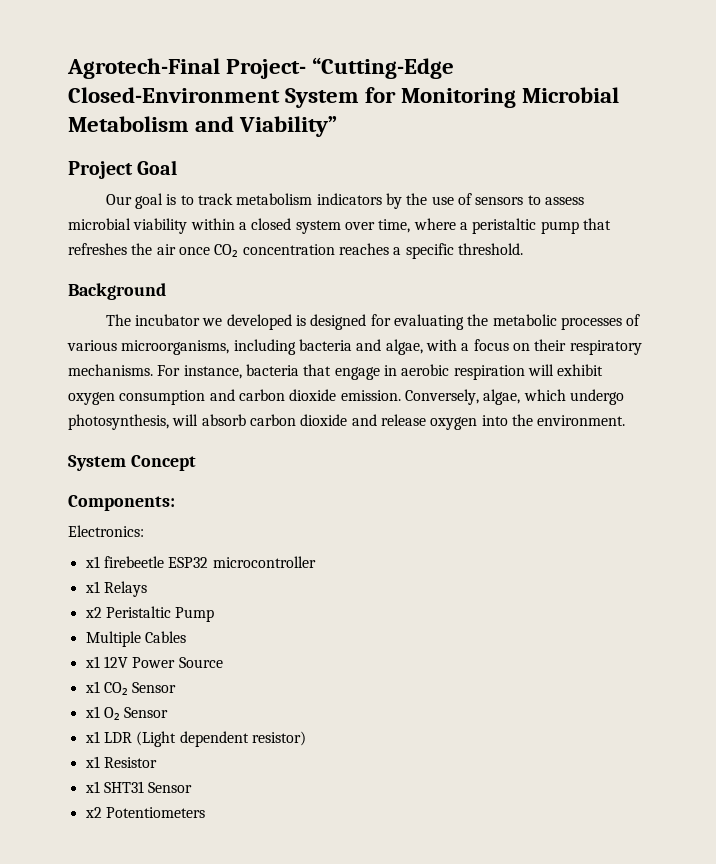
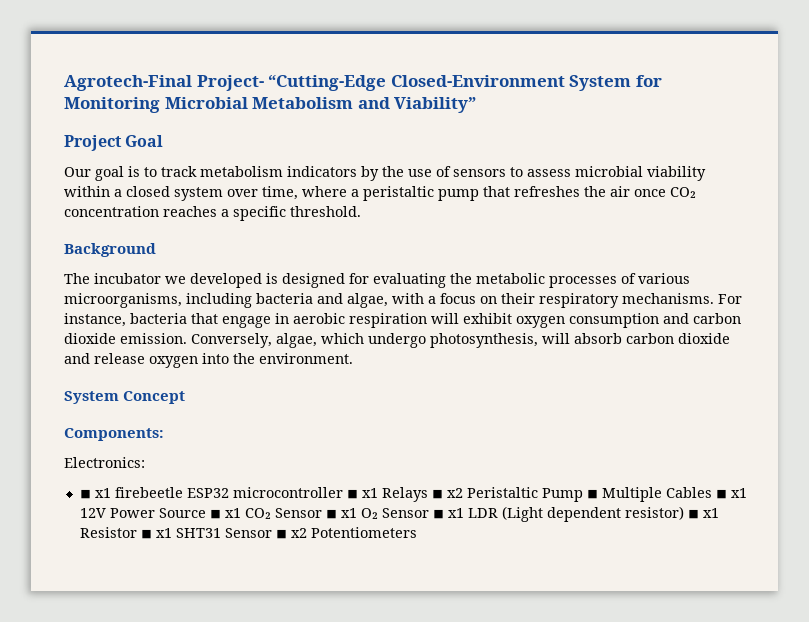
- x1 firebeetle ESP32 microcontroller
- x1 Relays
- x2 Peristaltic Pump
- Multiple Cables
- x1 12V Power Source
- x1 CO₂ Sensor
- x1 O₂ Sensor
- x1 LDR (Light dependent resistor)
- x1 Resistor
- x1 SHT31 Sensor
- x2 Potentiometers
+ ◾ x1 firebeetle ESP32 microcontroller ◾ x1 Relays ◾ x2 Peristaltic Pump ◾ Multiple Cables ◾ x1 12V Power Source ◾ x1 CO₂ Sensor ◾ x1 O₂ Sensor ◾ x1 LDR (Light dependent resistor) ◾ x1 Resistor ◾ x1 SHT31 Sensor ◾ x2 Potentiometers

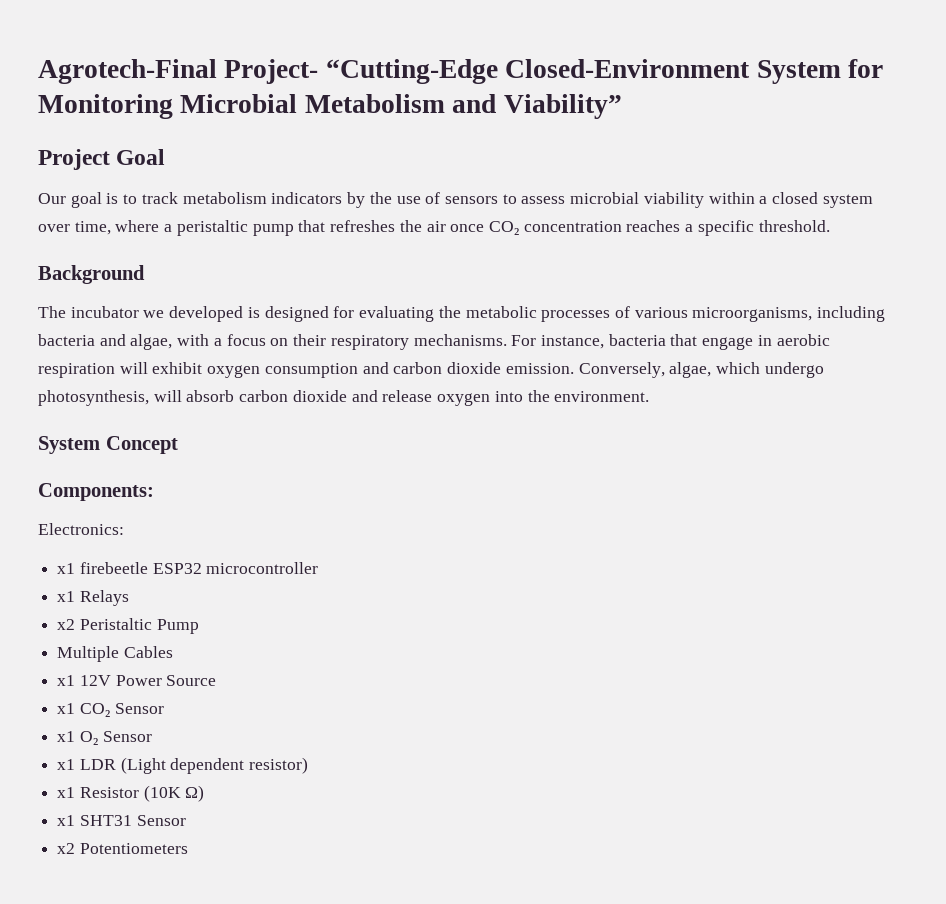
- ◾ x1 firebeetle ESP32 microcontroller ◾ x1 Relays ◾ x2 Peristaltic Pump ◾ Multiple Cables ◾ x1 12V Power Source ◾ x1 CO₂ Sensor ◾ x1 O₂ Sensor ◾ x1 LDR (Light dependent resistor) ◾ x1 Resistor ◾ x1 SHT31 Sensor ◾ x2 Potentiometers
+ x1 firebeetle ESP32 microcontroller
+ x1 Relays
+ x2 Peristaltic Pump
+ Multiple Cables
+ x1 12V Power Source
+ x1 CO₂ Sensor
+ x1 O₂ Sensor
+ x1 LDR (Light dependent resistor)
+ x1 Resistor (10K Ω)
+ x1 SHT31 Sensor
+ x2 Potentiometers

